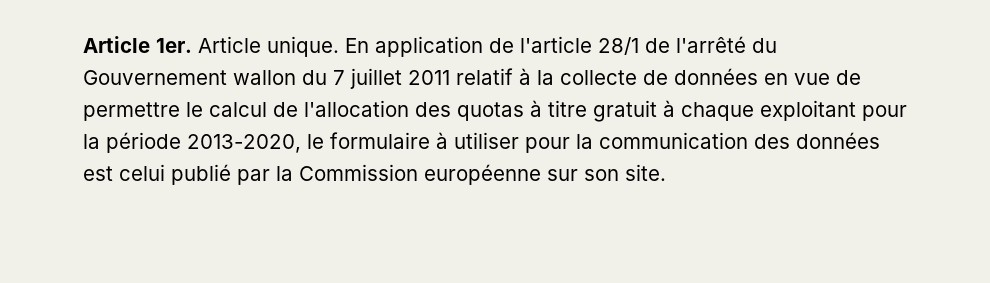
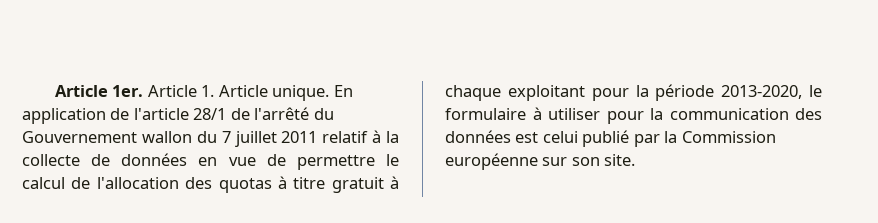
- Article unique.
+ Article 1. Article unique.

